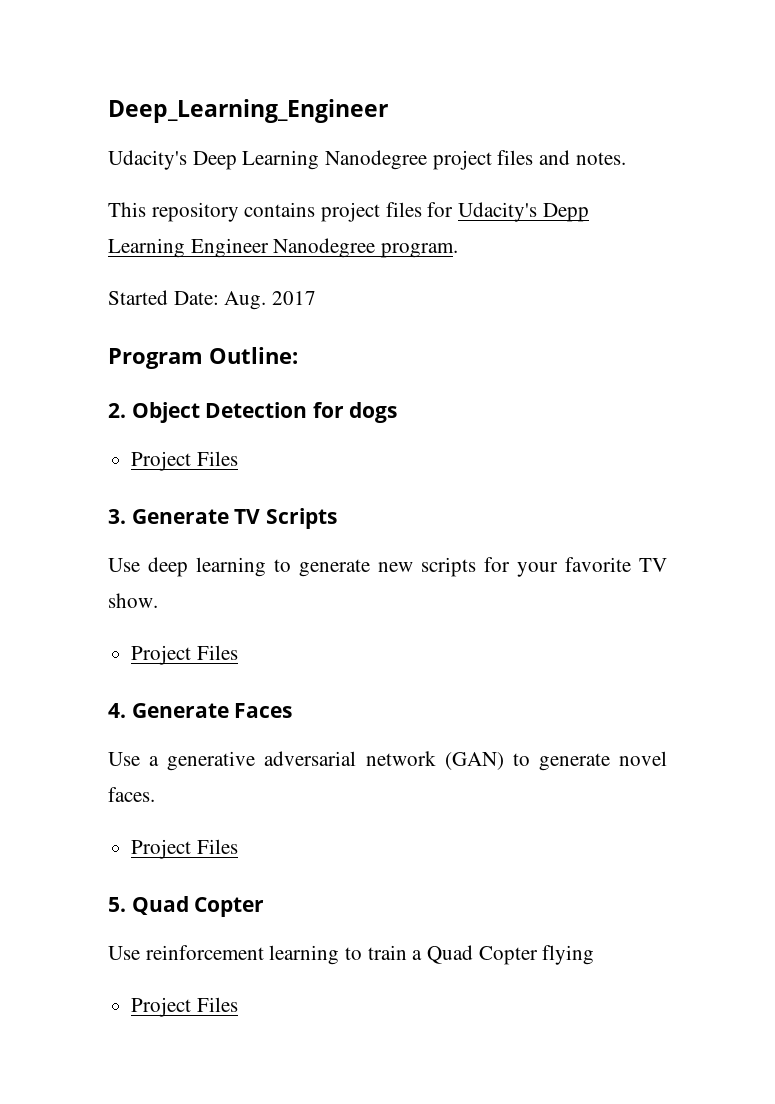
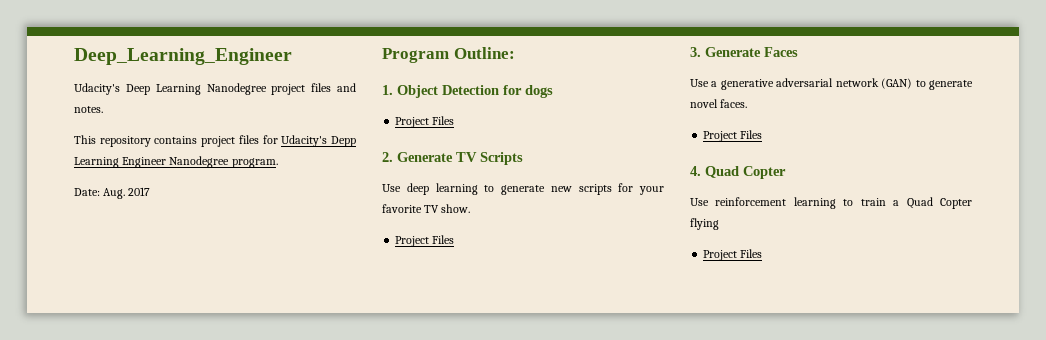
- Started Date: Aug. 2017
+ Date: Aug. 2017
- 2. Object Detection for dogs
+ 1. Object Detection for dogs
- 3. Generate TV Scripts
+ 2. Generate TV Scripts
- 4. Generate Faces
+ 3. Generate Faces
- 5. Quad Copter
+ 4. Quad Copter

